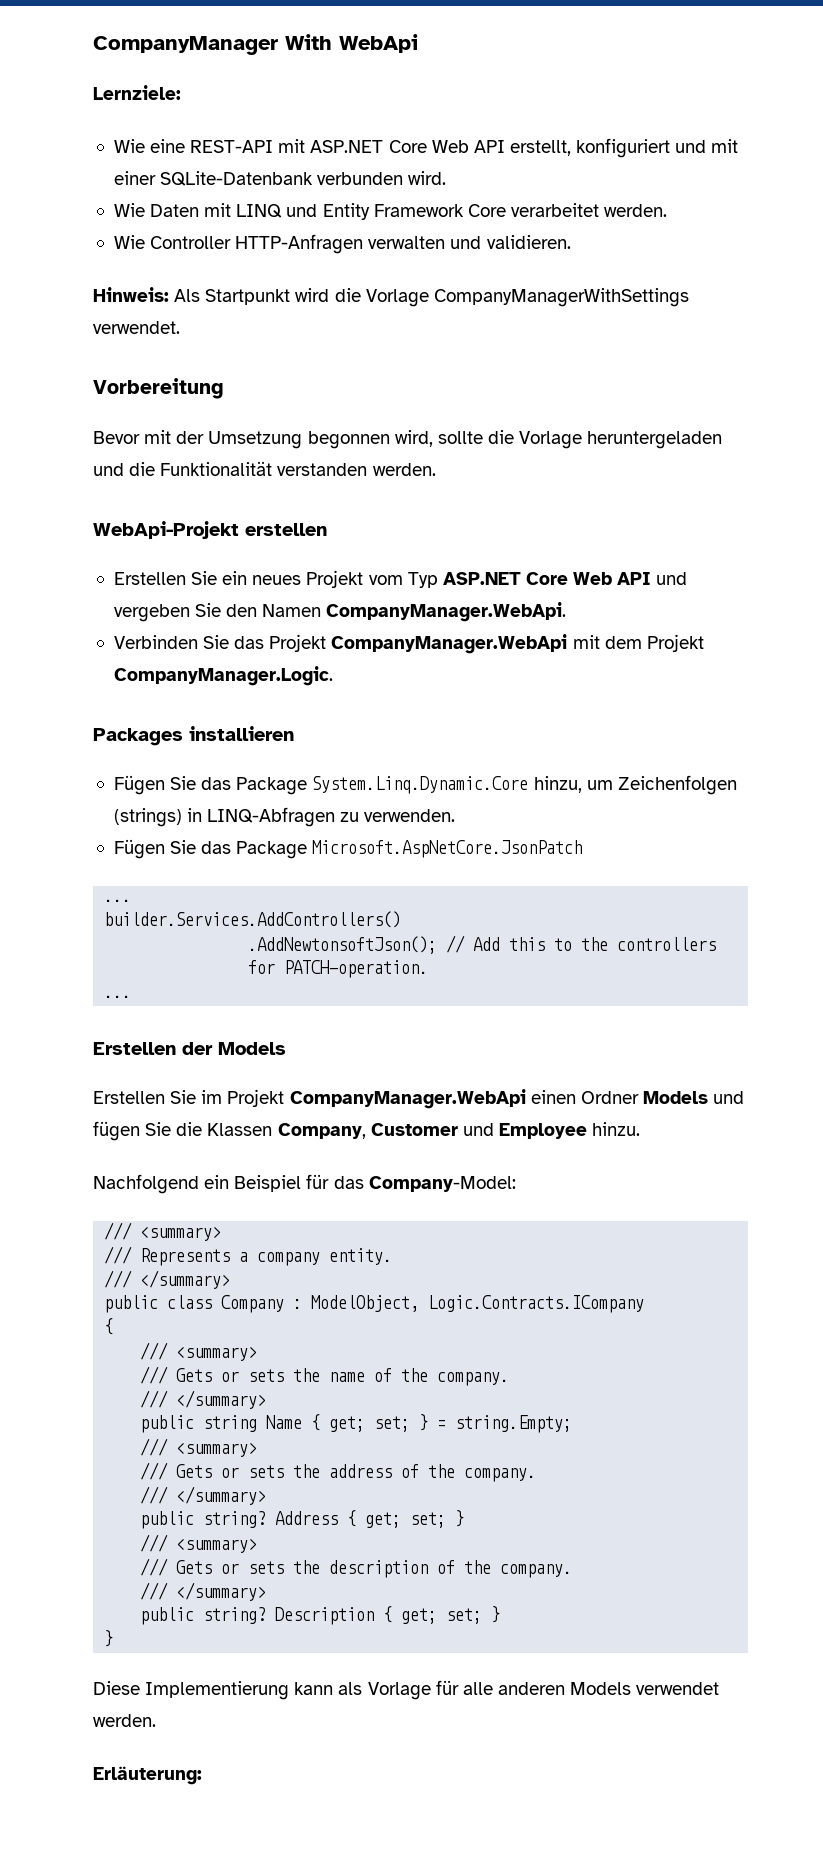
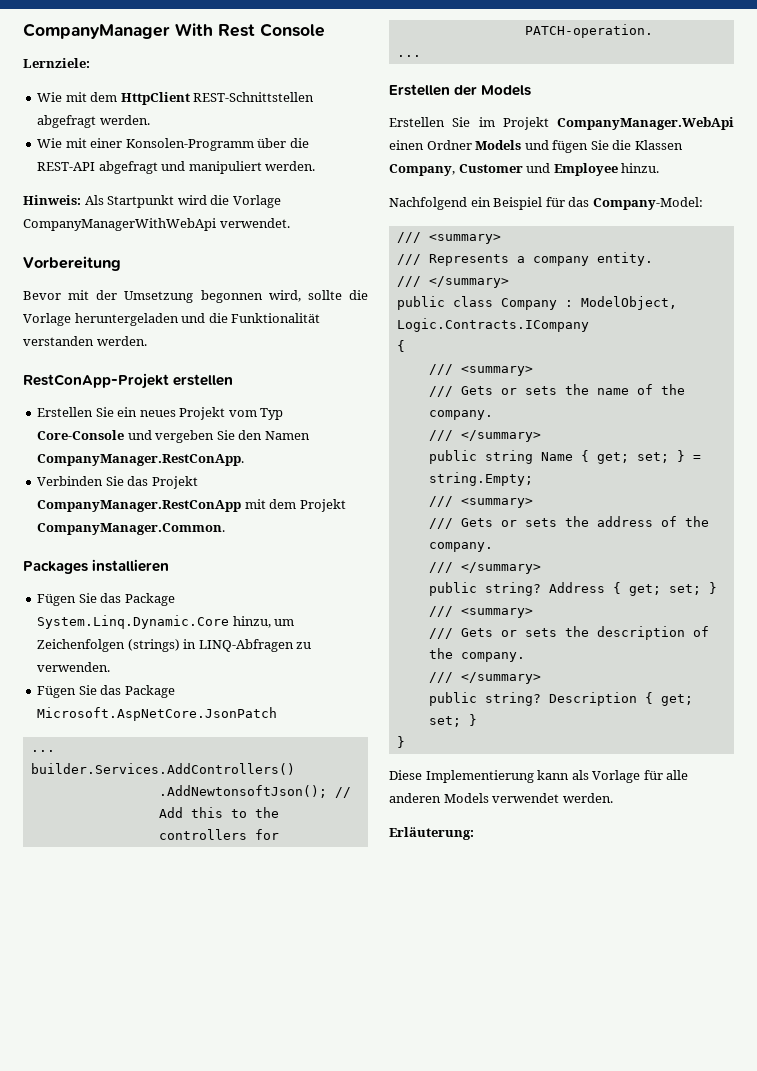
- CompanyManager With WebApi
+ CompanyManager With Rest Console
- Wie eine REST-API mit ASP.NET Core Web API erstellt, konfiguriert und mit einer SQLite-Datenbank verbunden wird.
- Wie Daten mit LINQ und Entity Framework Core verarbeitet werden.
- Wie Controller HTTP-Anfragen verwalten und validieren.
+ Wie mit dem HttpClient REST-Schnittstellen abgefragt werden.
+ Wie mit einer Konsolen-Programm über die REST-API abgefragt und manipuliert werden.
- Hinweis: Als Startpunkt wird die Vorlage CompanyManagerWithSettings verwendet.
+ Hinweis: Als Startpunkt wird die Vorlage CompanyManagerWithWebApi verwendet.
- WebApi-Projekt erstellen
+ RestConApp-Projekt erstellen
- Erstellen Sie ein neues Projekt vom Typ ASP.NET Core Web API und vergeben Sie den Namen CompanyManager.WebApi.
+ Erstellen Sie ein neues Projekt vom Typ Core-Console und vergeben Sie den Namen CompanyManager.RestConApp.
- Verbinden Sie das Projekt CompanyManager.WebApi mit dem Projekt CompanyManager.Logic.
+ Verbinden Sie das Projekt CompanyManager.RestConApp mit dem Projekt CompanyManager.Common.

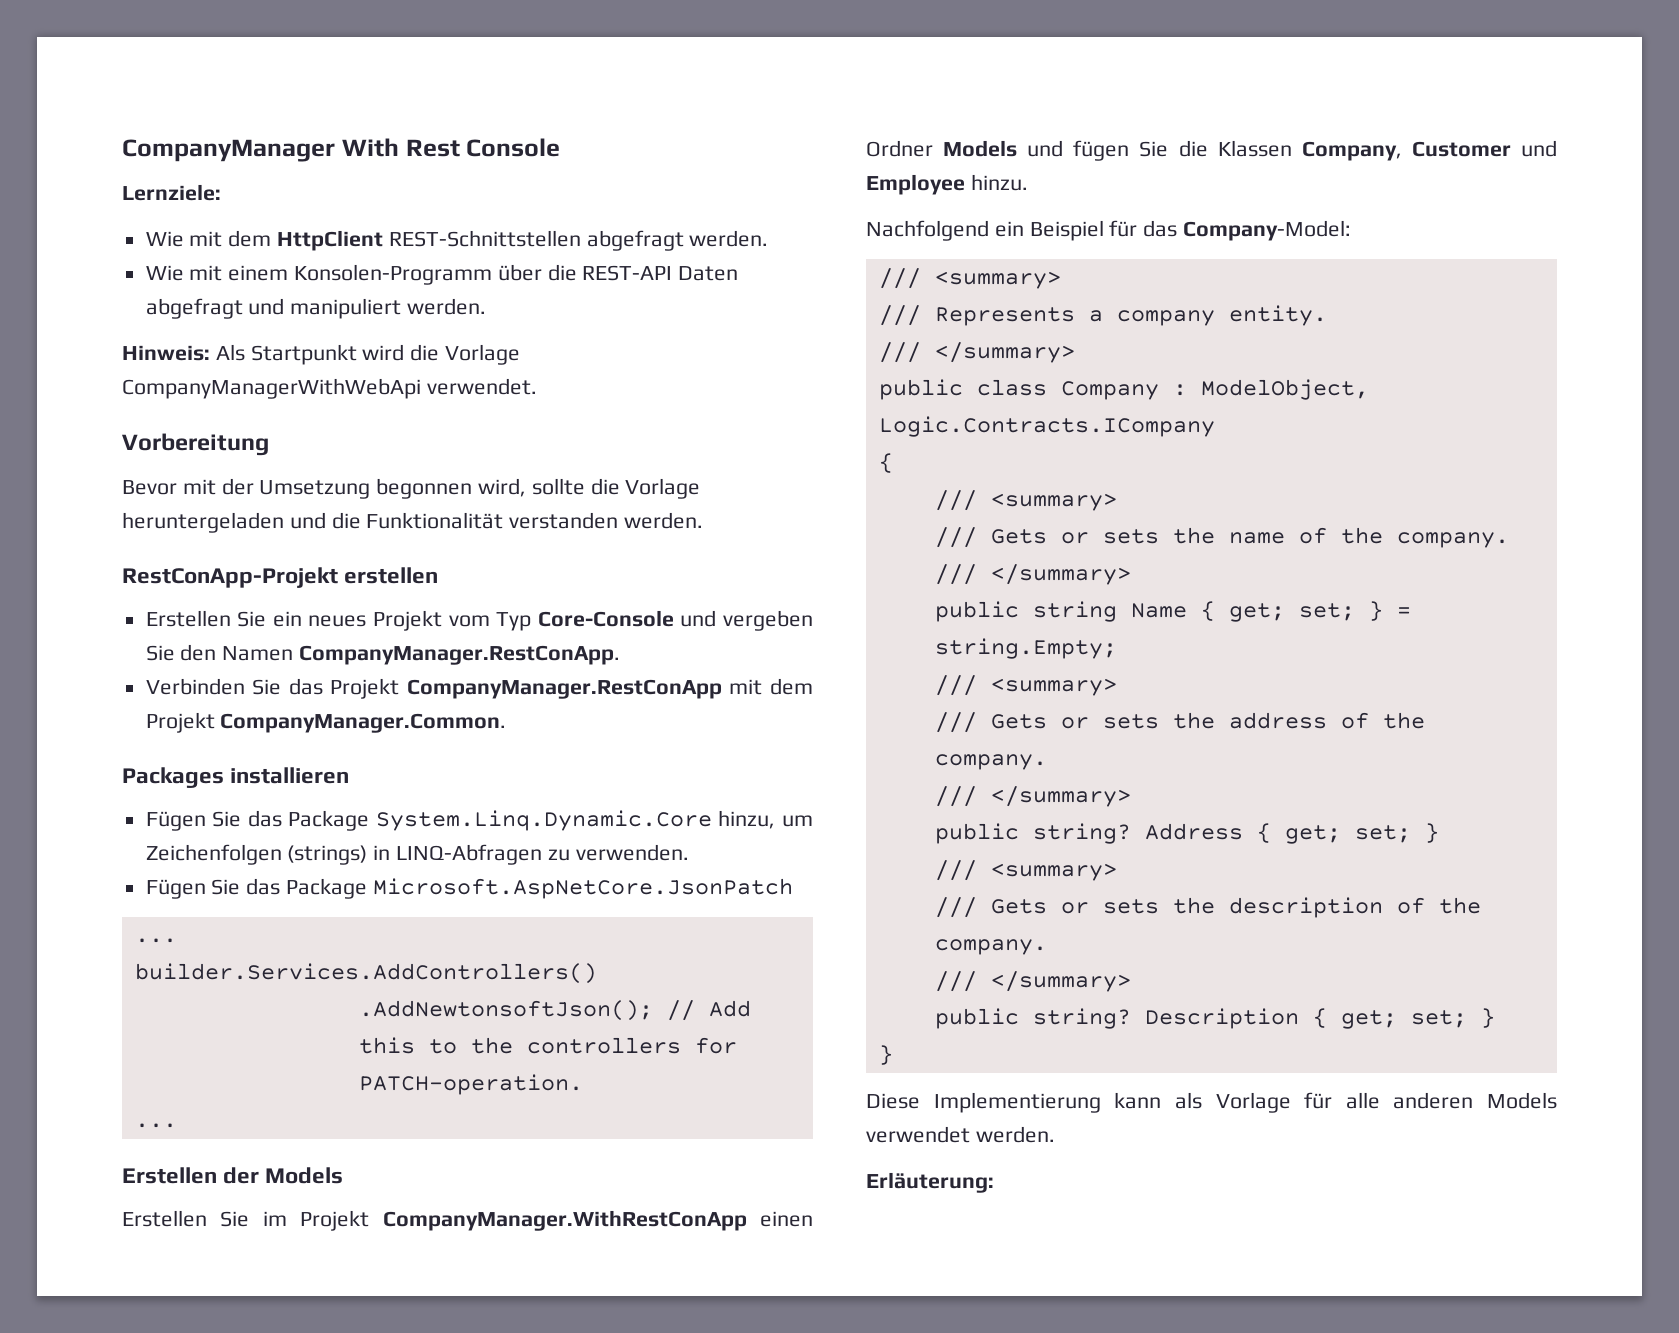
- Wie mit einer Konsolen-Programm über die REST-API abgefragt und manipuliert werden.
+ Wie mit einem Konsolen-Programm über die REST-API Daten abgefragt und manipuliert werden.
- Erstellen Sie im Projekt CompanyManager.WebApi einen Ordner Models und fügen Sie die Klassen Company, Customer und Employee hinzu.
+ Erstellen Sie im Projekt CompanyManager.WithRestConApp einen Ordner Models und fügen Sie die Klassen Company, Customer und Employee hinzu.

